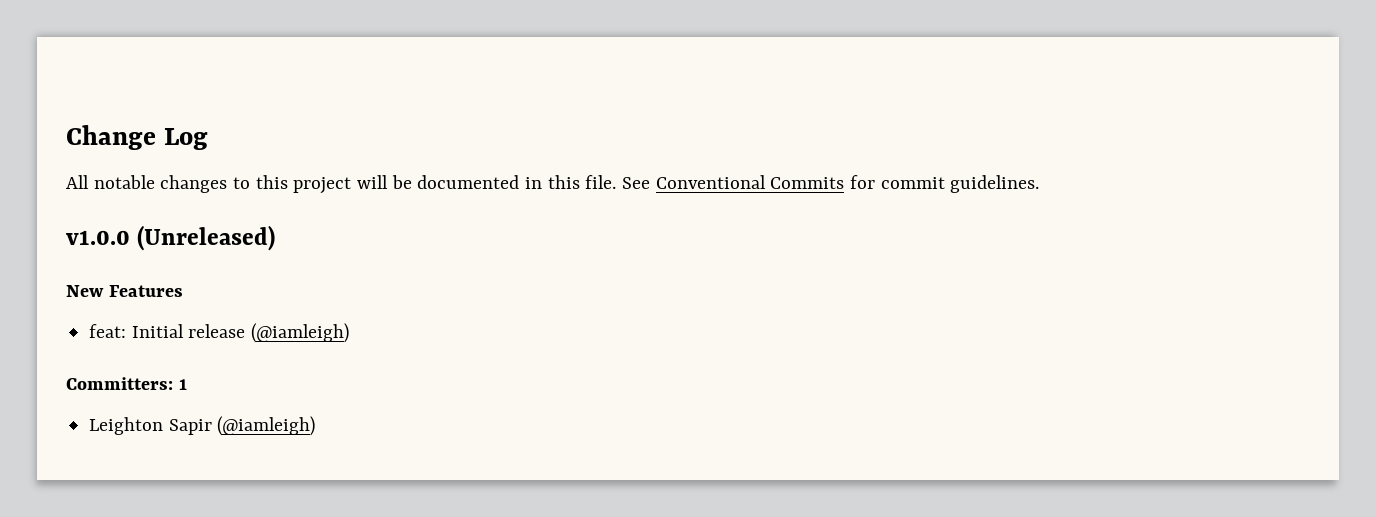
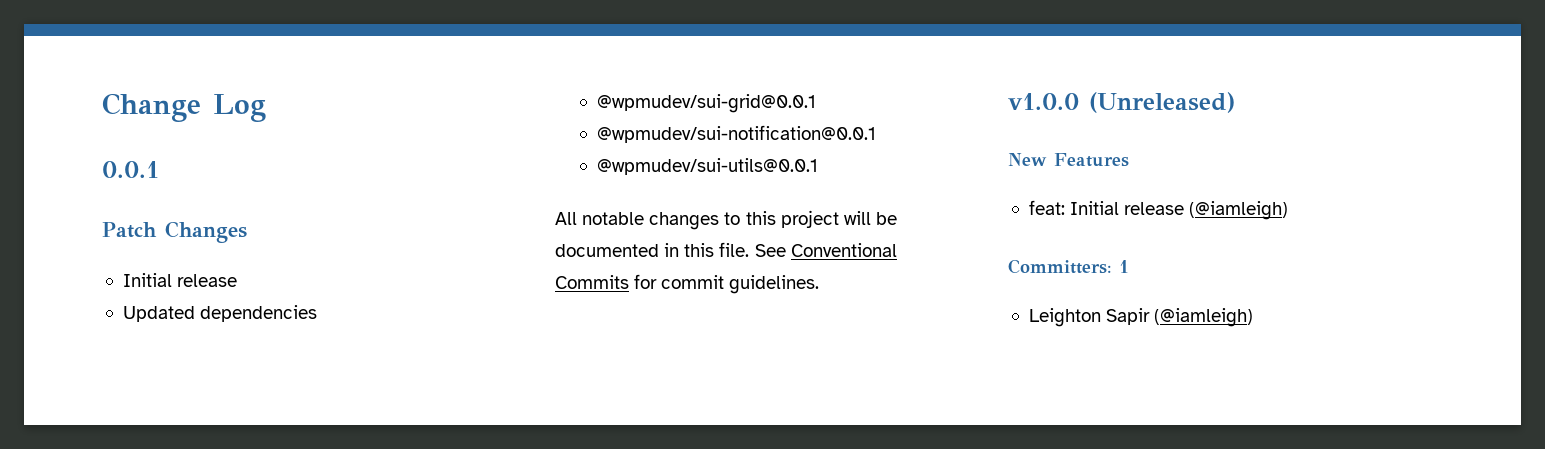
+ 0.0.1
+ Patch Changes
+ Initial release
+ Updated dependencies
+ @wpmudev/sui-grid@0.0.1
+ @wpmudev/sui-notification@0.0.1
+ @wpmudev/sui-utils@0.0.1

